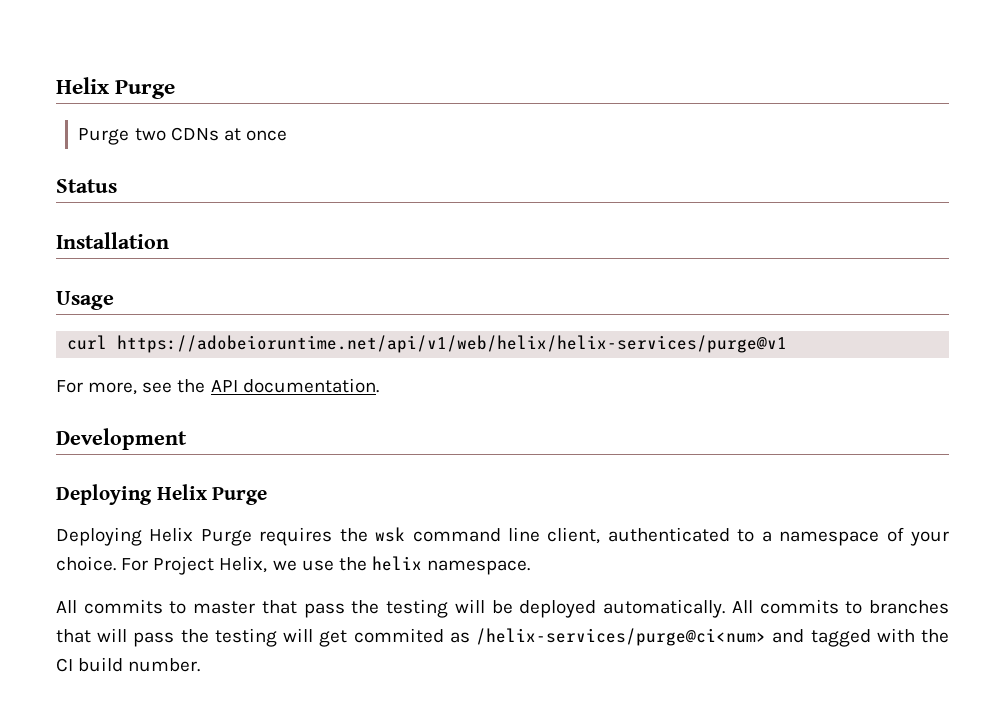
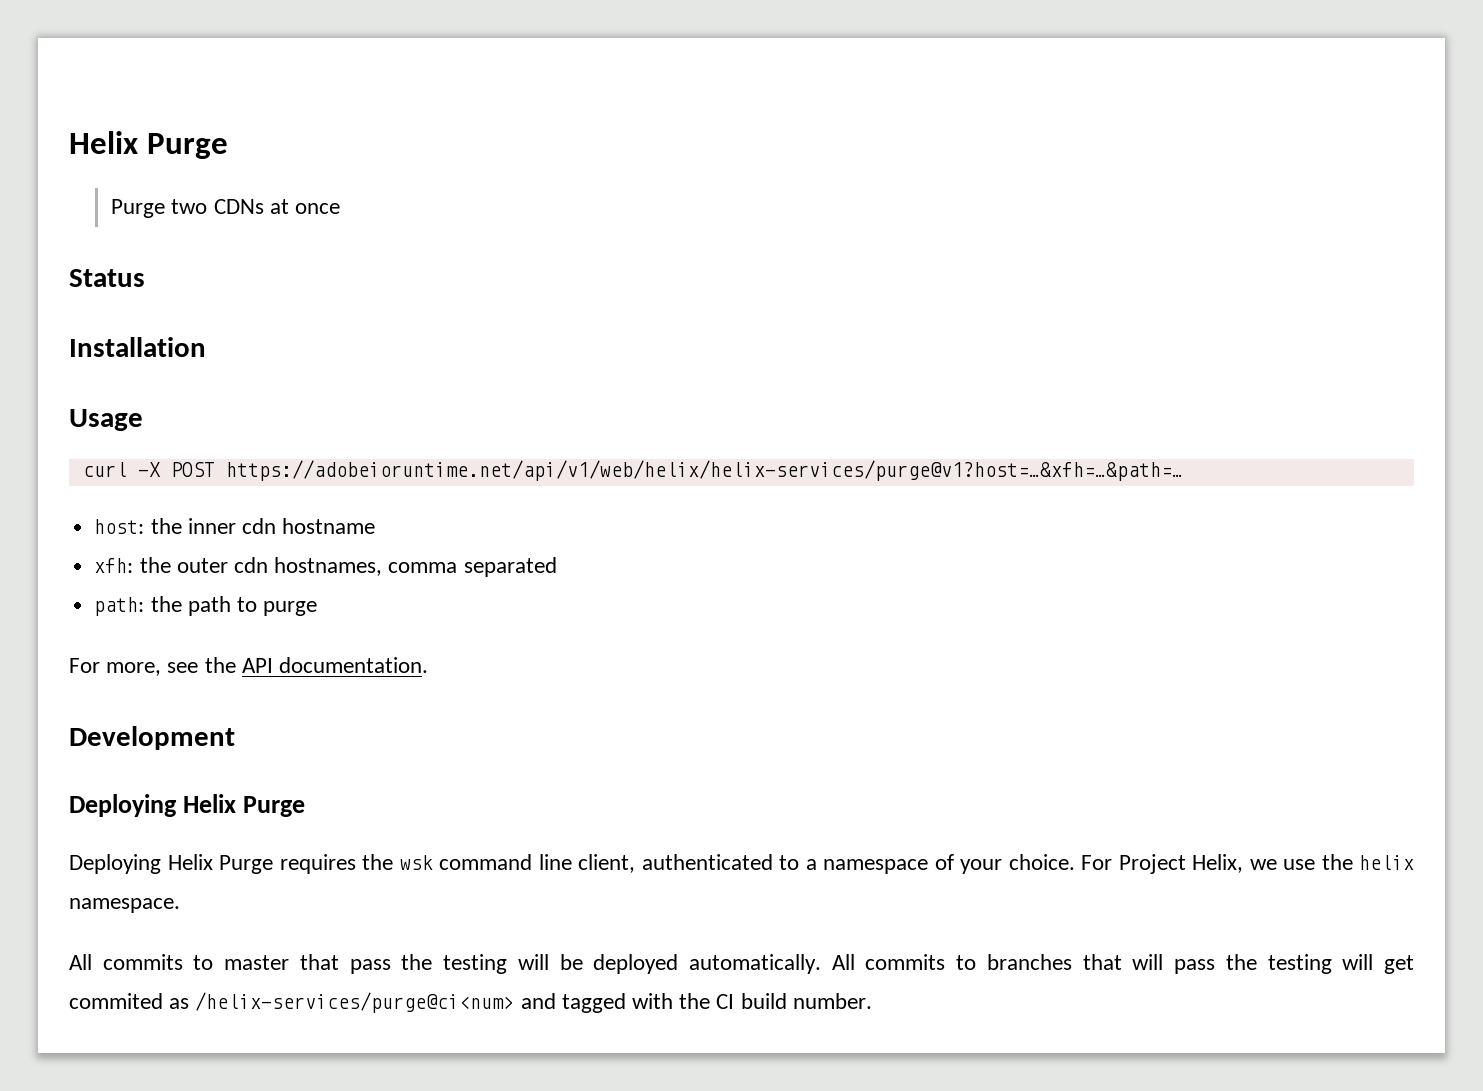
- curl https://adobeioruntime.net/api/v1/web/helix/helix-services/purge@v1
+ curl -X POST https://adobeioruntime.net/api/v1/web/helix/helix-services/purge@v1?host=…&xfh=…&path=…
+ host: the inner cdn hostname
+ xfh: the outer cdn hostnames, comma separated
+ path: the path to purge

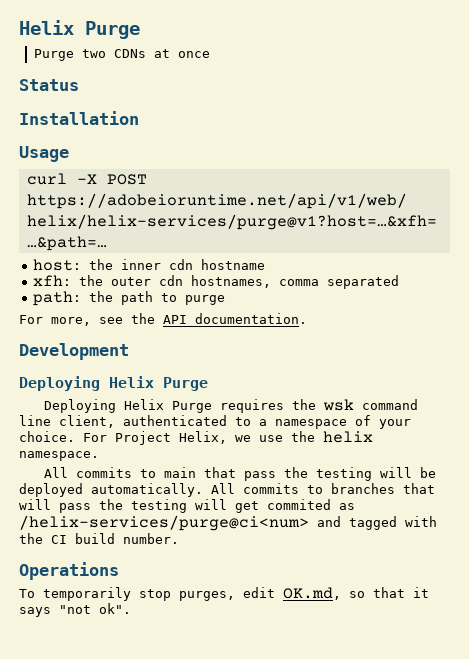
- All commits to master that pass the testing will be deployed automatically.
+ All commits to main that pass the testing will be deployed automatically.
+ Operations
+ To temporarily stop purges, edit OK.md, so that it says "not ok".

